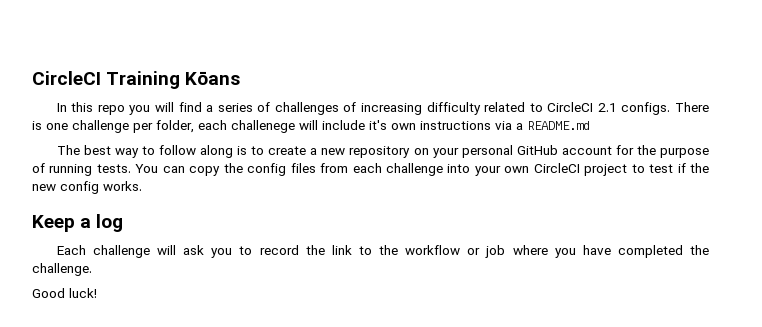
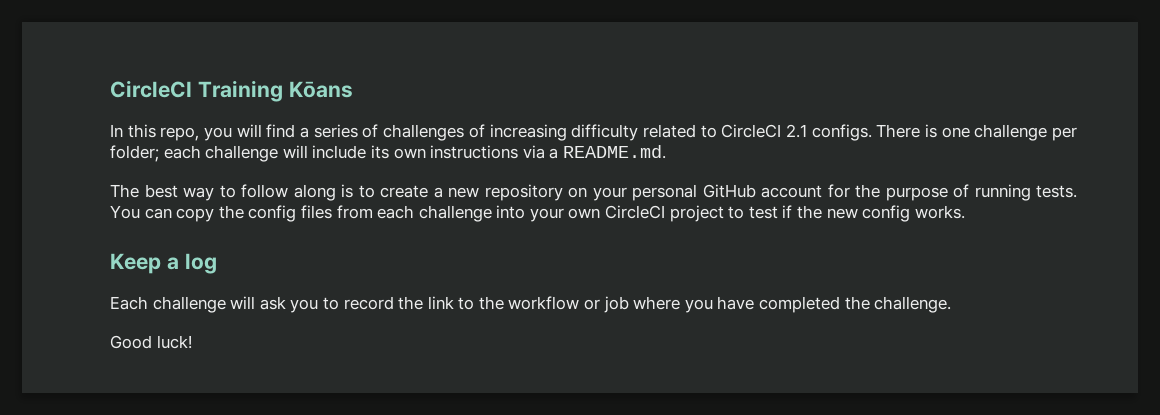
- In this repo you will find a series of challenges of increasing difficulty related to CircleCI 2.1 configs.
+ In this repo, you will find a series of challenges of increasing difficulty related to CircleCI 2.1 configs.
- There is one challenge per folder, each challenege will include it's own instructions via a README.md
+ There is one challenge per folder; each challenge will include its own instructions via a README.md.

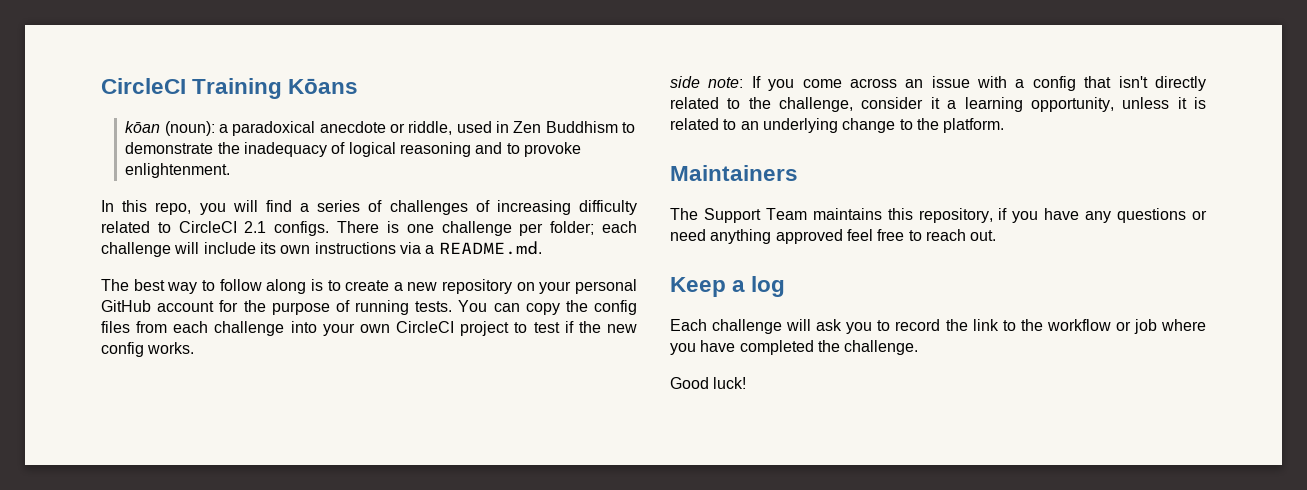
+ kōan (noun): a paradoxical anecdote or riddle, used in Zen Buddhism to demonstrate the inadequacy of logical reasoning and to provoke enlightenment.
+ side note: If you come across an issue with a config that isn't directly related to the challenge, consider it a learning opportunity, unless it is related to an underlying change to the platform.
+ Maintainers
+ The Support Team maintains this repository, if you have any questions or need anything approved feel free to reach out.

